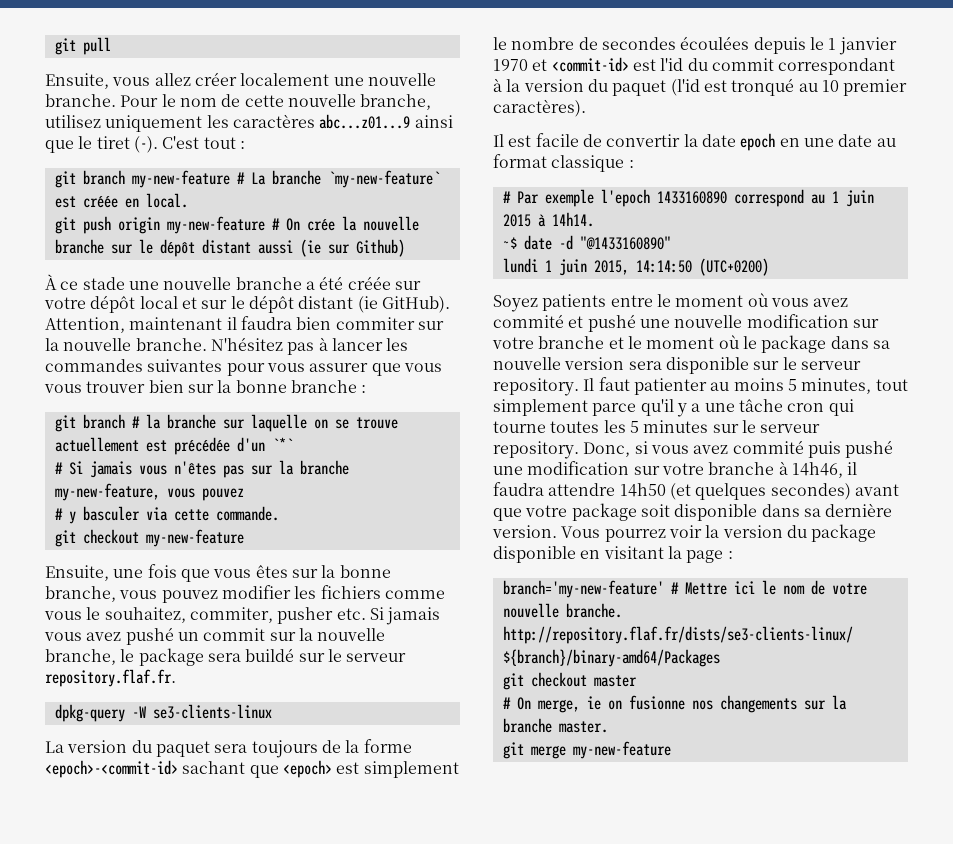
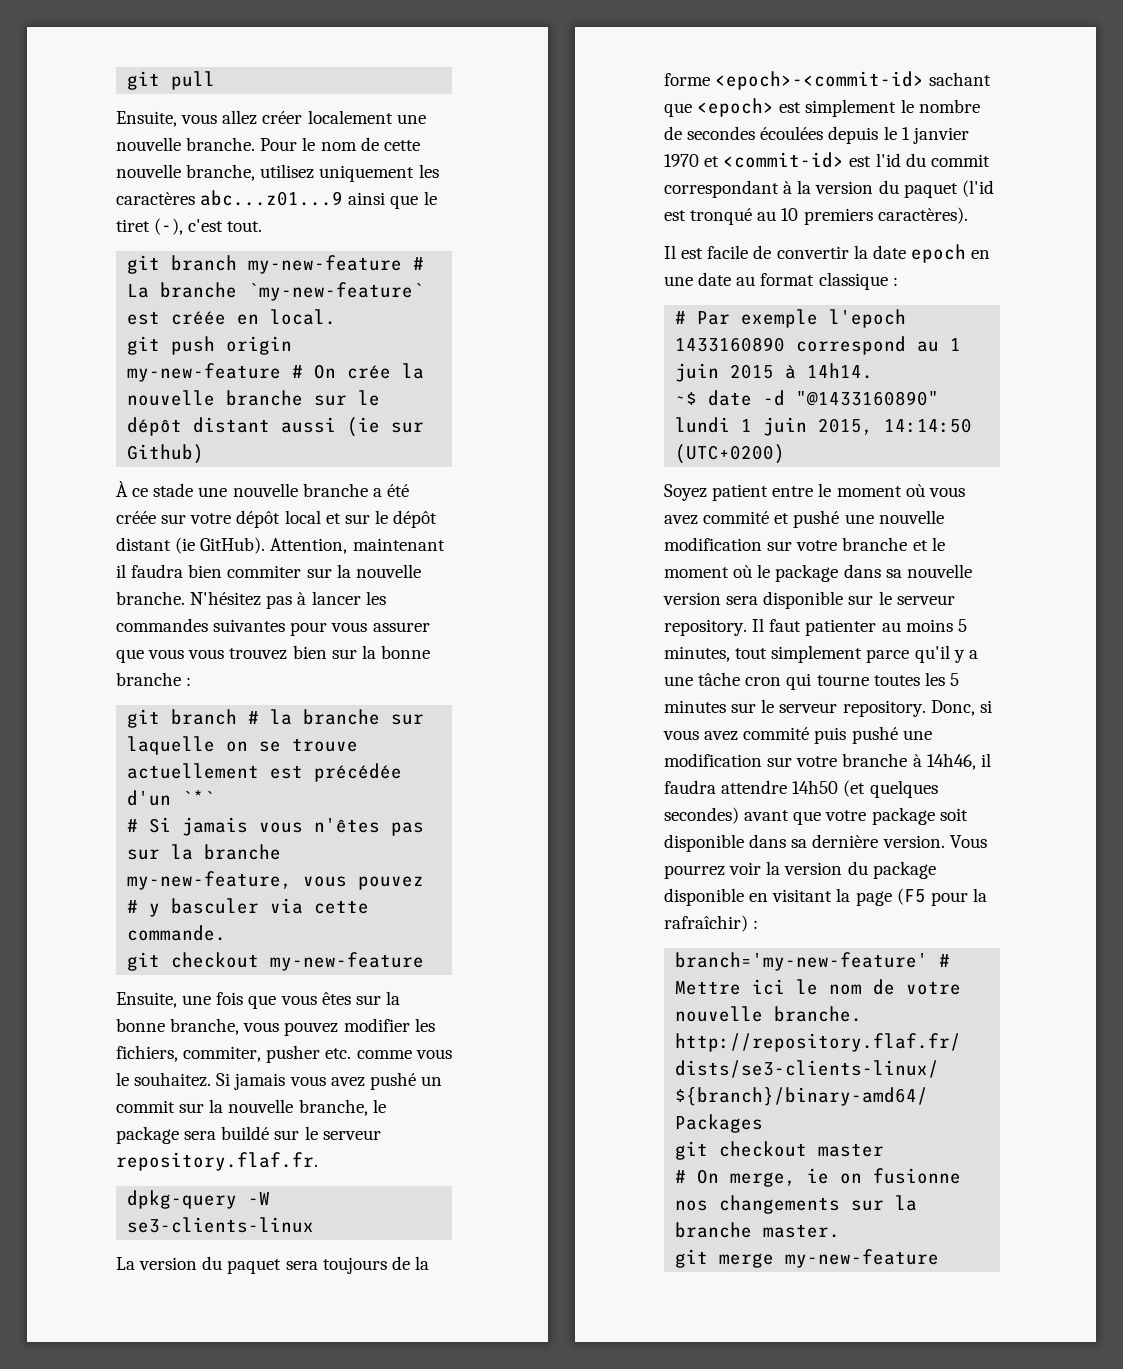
- Pour le nom de cette nouvelle branche, utilisez uniquement les caractères abc...z01...9 ainsi que le tiret (-). C'est tout :
+ Pour le nom de cette nouvelle branche, utilisez uniquement les caractères abc...z01...9 ainsi que le tiret (-), c'est tout.
- N'hésitez pas à lancer les commandes suivantes pour vous assurer que vous vous trouver bien sur la bonne branche :
+ N'hésitez pas à lancer les commandes suivantes pour vous assurer que vous vous trouvez bien sur la bonne branche :
- Ensuite, une fois que vous êtes sur la bonne branche, vous pouvez modifier les fichiers comme vous le souhaitez, commiter, pusher etc. Si jamais vous avez pushé un commit sur la nouvelle branche, le package sera buildé sur le serveur repository.flaf.fr.
+ Ensuite, une fois que vous êtes sur la bonne branche, vous pouvez modifier les fichiers, commiter, pusher etc. comme vous le souhaitez. Si jamais vous avez pushé un commit sur la nouvelle branche, le package sera buildé sur le serveur repository.flaf.fr.
- La version du paquet sera toujours de la forme <epoch>-<commit-id> sachant que <epoch> est simplement le nombre de secondes écoulées depuis le 1 janvier 1970 et <commit-id> est l'id du commit correspondant à la version du paquet (l'id est tronqué au 10 premier caractères).
+ La version du paquet sera toujours de la forme <epoch>-<commit-id> sachant que <epoch> est simplement le nombre de secondes écoulées depuis le 1 janvier 1970 et <commit-id> est l'id du commit correspondant à la version du paquet (l'id est tronqué au 10 premiers caractères).
- Soyez patients entre le moment où vous avez commité et pushé une nouvelle modification sur votre branche et le moment où le package dans sa nouvelle version sera disponible sur le serveur repository.
+ Soyez patient entre le moment où vous avez commité et pushé une nouvelle modification sur votre branche et le moment où le package dans sa nouvelle version sera disponible sur le serveur repository.
- Vous pourrez voir la version du package disponible en visitant la page :
+ Vous pourrez voir la version du package disponible en visitant la page (F5 pour la rafraîchir) :

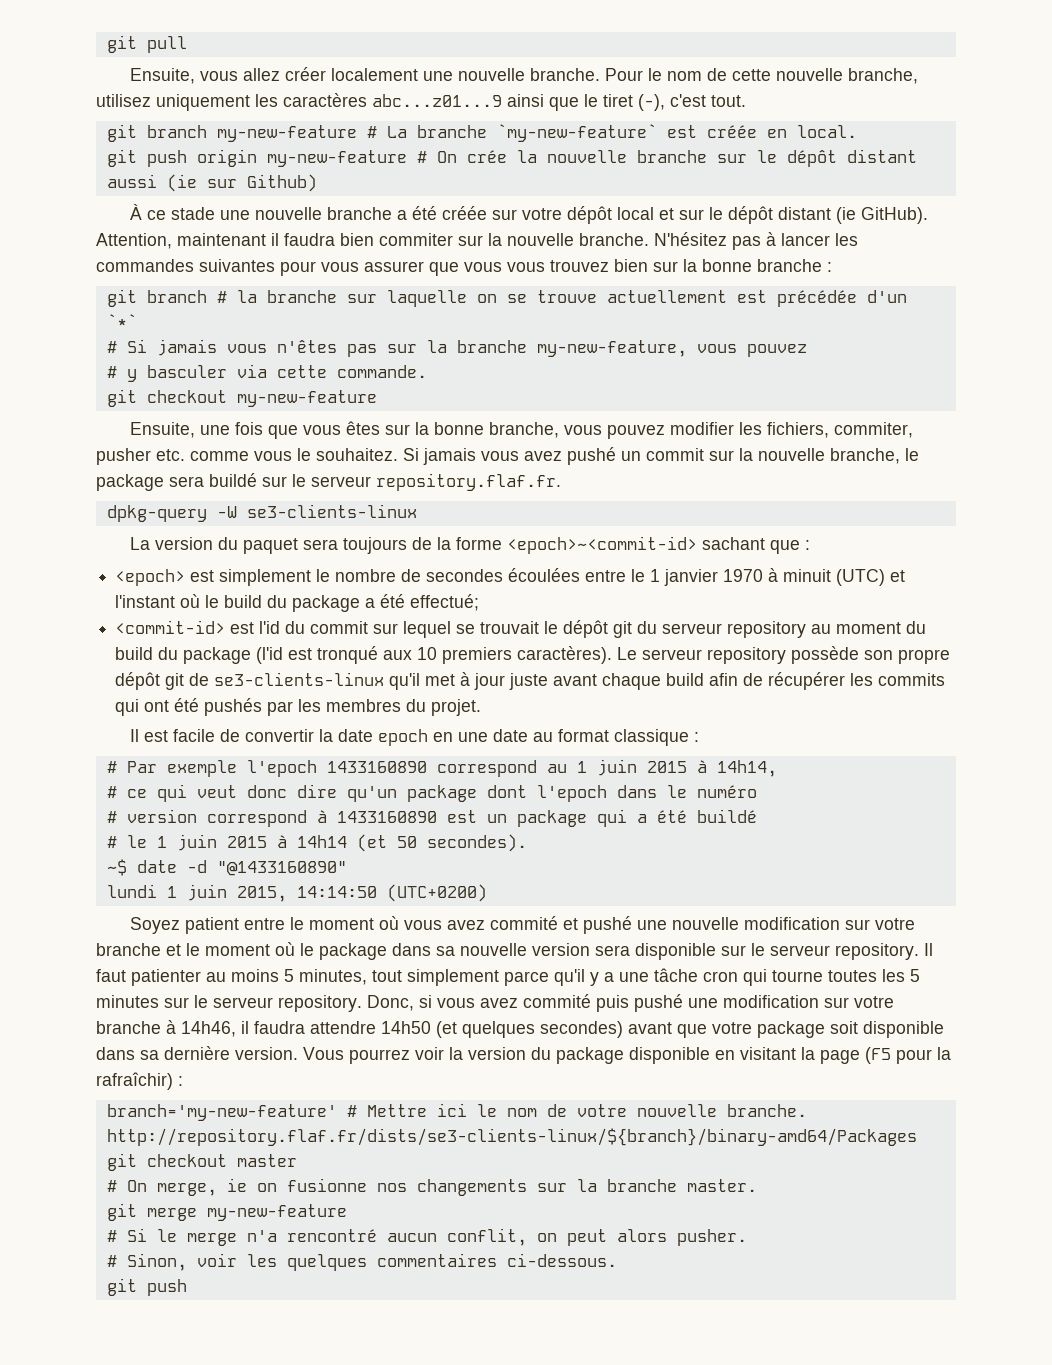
- La version du paquet sera toujours de la forme <epoch>-<commit-id> sachant que <epoch> est simplement le nombre de secondes écoulées depuis le 1 janvier 1970 et <commit-id> est l'id du commit correspondant à la version du paquet (l'id est tronqué au 10 premiers caractères).
+ La version du paquet sera toujours de la forme <epoch>~<commit-id> sachant que :
+ <epoch> est simplement le nombre de secondes écoulées entre le 1 janvier 1970 à minuit (UTC) et l'instant où le build du package a été effectué;
+ <commit-id> est l'id du commit sur lequel se trouvait le dépôt git du serveur repository au moment du build du package (l'id est tronqué aux 10 premiers caractères). Le serveur repository possède son propre dépôt git de se3-clients-linux qu'il met à jour juste avant chaque build afin de récupérer les commits qui ont été pushés par les membres du projet.
- # Par exemple l'epoch 1433160890 correspond au 1 juin 2015 à 14h14.
+ # Par exemple l'epoch 1433160890 correspond au 1 juin 2015 à 14h14,
+ # ce qui veut donc dire qu'un package dont l'epoch dans le numéro
+ # version correspond à 1433160890 est un package qui a été buildé
+ # le 1 juin 2015 à 14h14 (et 50 secondes).
+ # Si le merge n'a rencontré aucun conflit, on peut alors pusher.
+ # Sinon, voir les quelques commentaires ci-dessous.
+ git push

